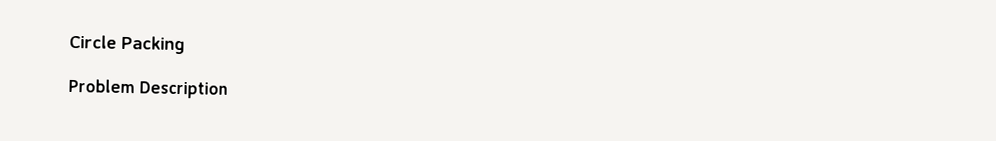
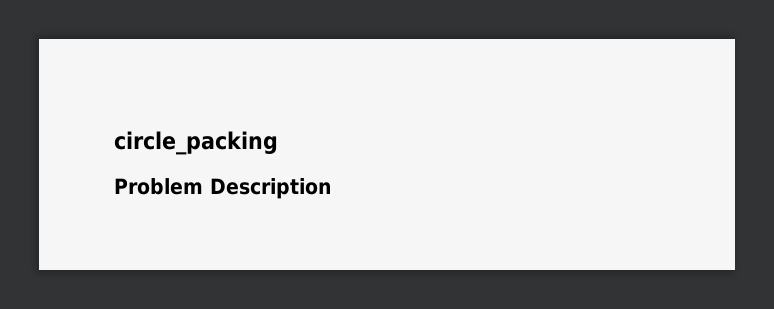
- Circle Packing
+ circle_packing

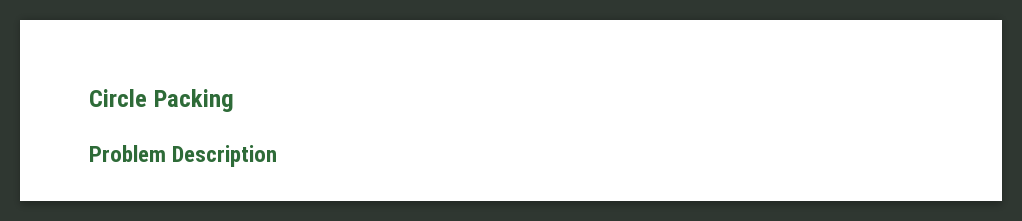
- circle_packing
+ Circle Packing

